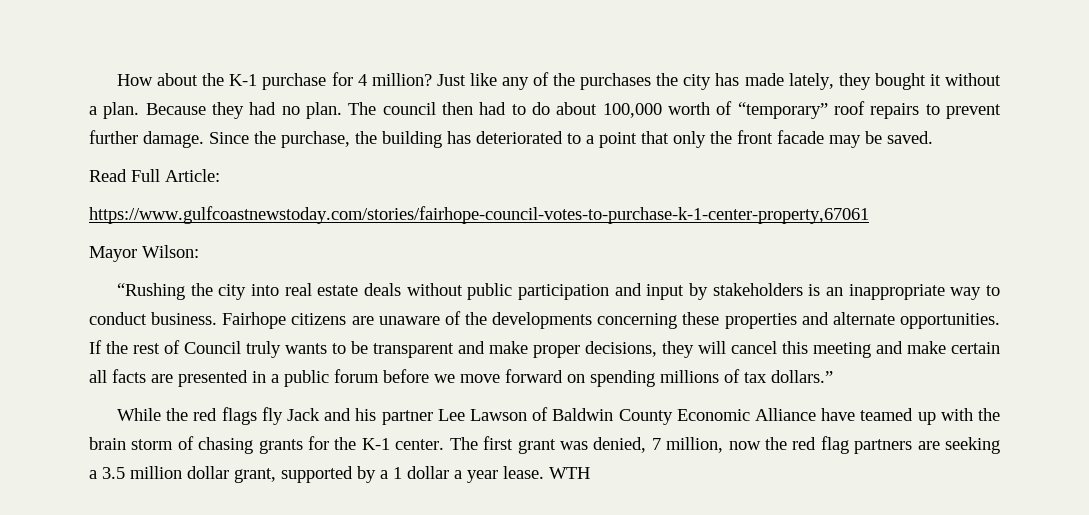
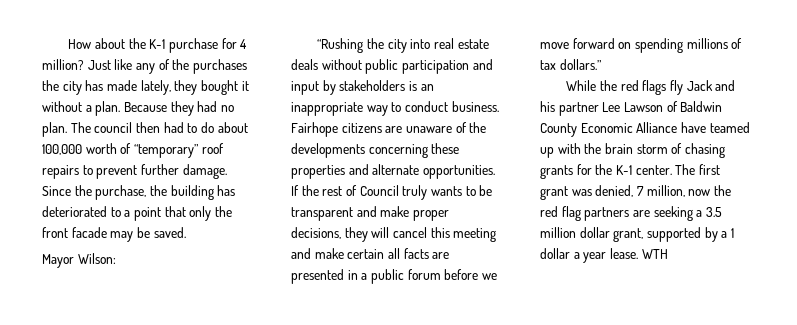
- Read Full Article:
- https://www.gulfcoastnewstoday.com/stories/fairhope-council-votes-to-purchase-k-1-center-property,67061

